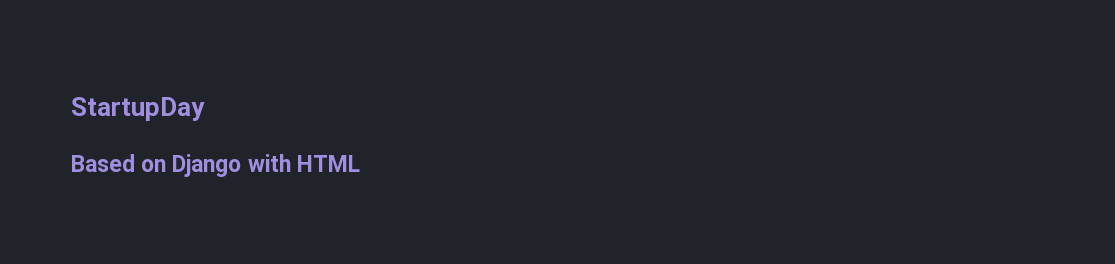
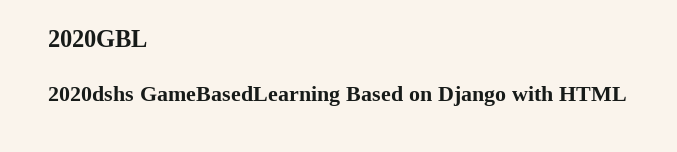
- StartupDay
- Based on Django with HTML
+ 2020GBL
+ 2020dshs GameBasedLearning Based on Django with HTML

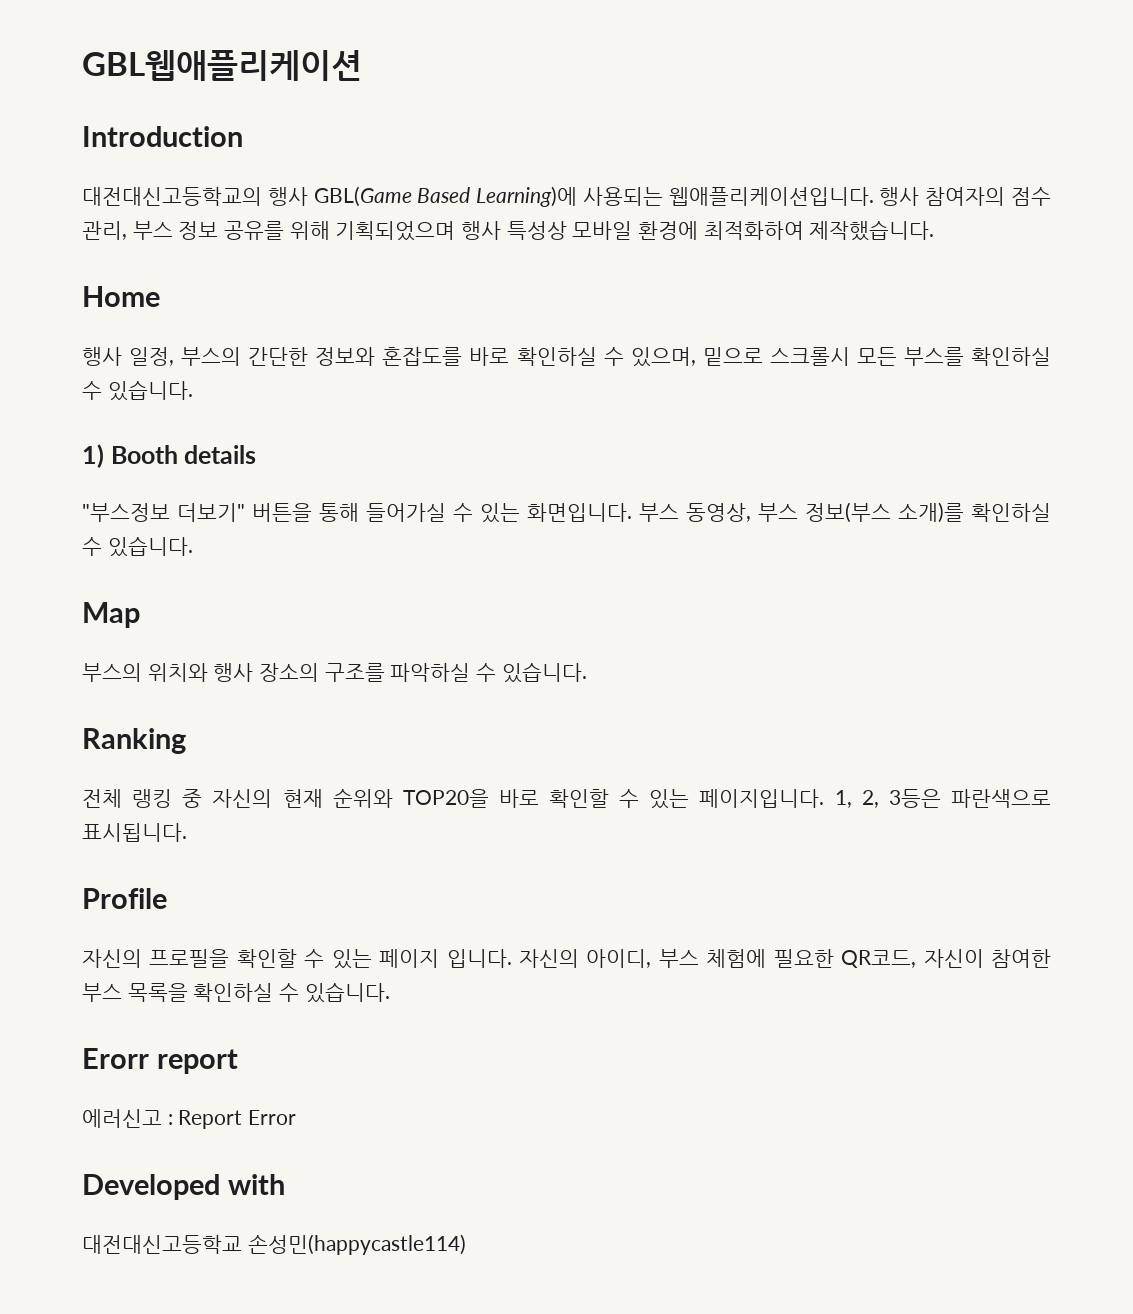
- 2020GBL
- 2020dshs GameBasedLearning Based on Django with HTML
+ GBL웹애플리케이션
+ Introduction
+ 대전대신고등학교의 행사 GBL(Game Based Learning)에 사용되는 웹애플리케이션입니다. 행사 참여자의 점수 관리, 부스 정보 공유를 위해 기획되었으며 행사 특성상 모바일 환경에 최적화하여 제작했습니다.
+ Home
+ 행사 일정, 부스의 간단한 정보와 혼잡도를 바로 확인하실 수 있으며, 밑으로 스크롤시 모든 부스를 확인하실 수 있습니다.
+ 1) Booth details
+ "부스정보 더보기" 버튼을 통해 들어가실 수 있는 화면입니다. 부스 동영상, 부스 정보(부스 소개)를 확인하실 수 있습니다.
+ Map
+ 부스의 위치와 행사 장소의 구조를 파악하실 수 있습니다.
+ Ranking
+ 전체 랭킹 중 자신의 현재 순위와 TOP20을 바로 확인할 수 있는 페이지입니다. 1, 2, 3등은 파란색으로 표시됩니다.
+ Profile
+ 자신의 프로필을 확인할 수 있는 페이지 입니다. 자신의 아이디, 부스 체험에 필요한 QR코드, 자신이 참여한 부스 목록을 확인하실 수 있습니다.
+ Erorr report
+ 에러신고 : Report Error
+ Developed with
+ 대전대신고등학교 손성민(happycastle114)

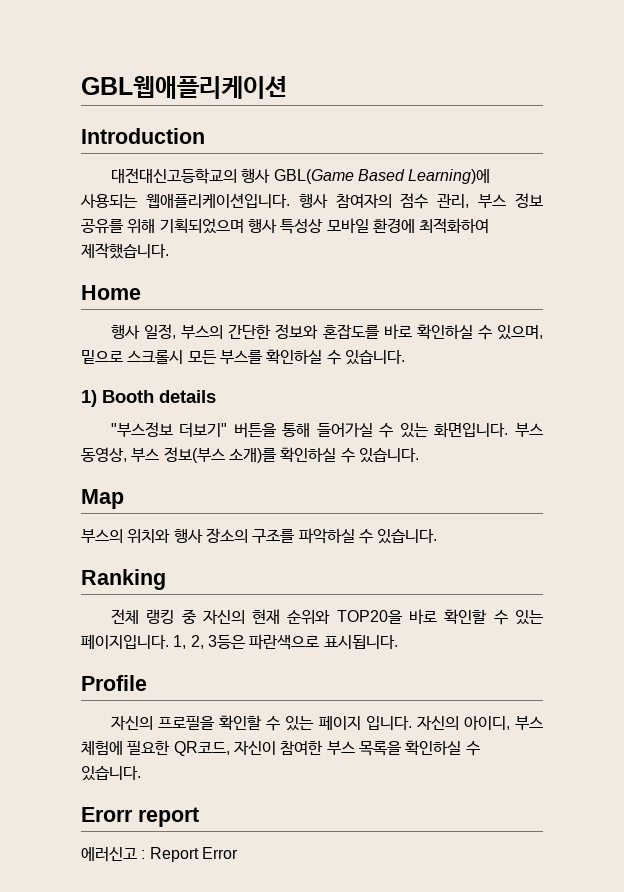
- Developed with
- 대전대신고등학교 손성민(happycastle114)

